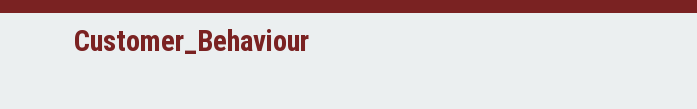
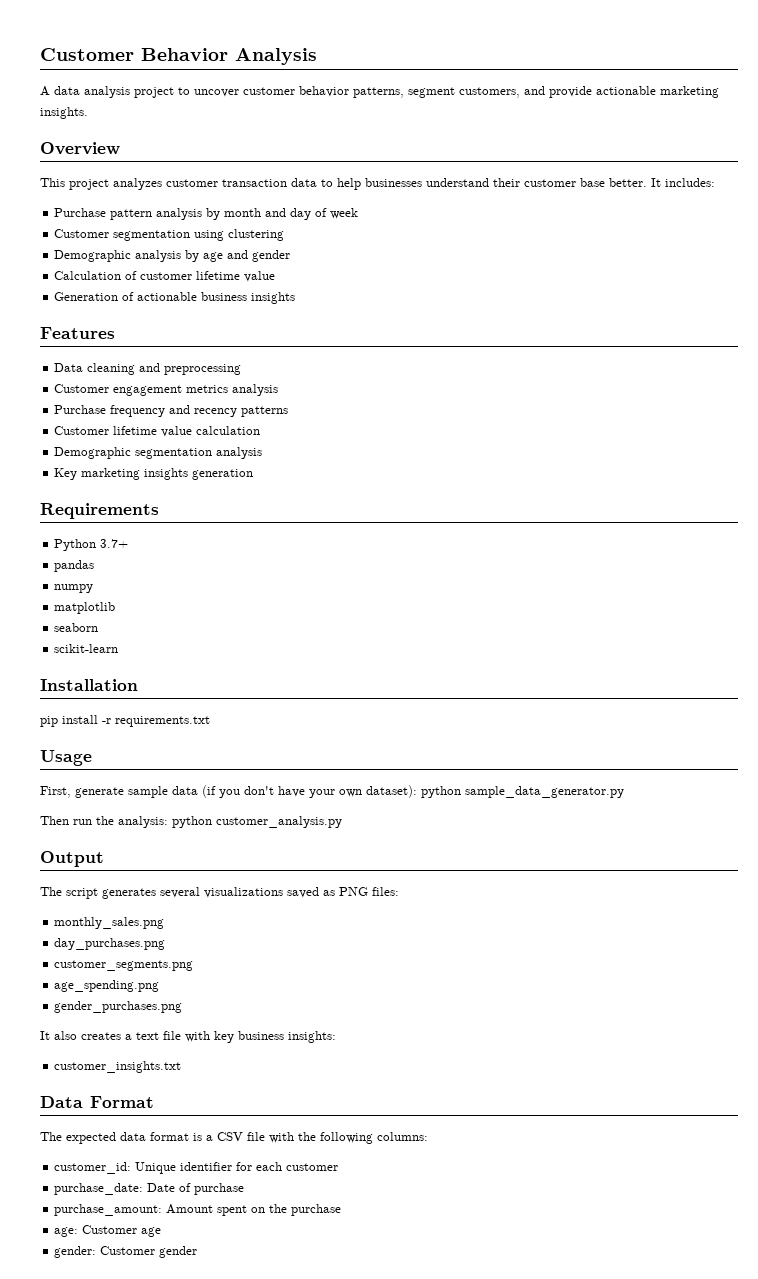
- Customer_Behaviour
+ Customer Behavior Analysis
+ A data analysis project to uncover customer behavior patterns, segment customers, and provide actionable marketing insights.
+ Overview
+ This project analyzes customer transaction data to help businesses understand their customer base better. It includes:
+ Purchase pattern analysis by month and day of week
+ Customer segmentation using clustering
+ Demographic analysis by age and gender
+ Calculation of customer lifetime value
+ Generation of actionable business insights
+ Features
+ Data cleaning and preprocessing
+ Customer engagement metrics analysis
+ Purchase frequency and recency patterns
+ Customer lifetime value calculation
+ Demographic segmentation analysis
+ Key marketing insights generation
+ Requirements
+ Python 3.7+
+ pandas
+ numpy
+ matplotlib
+ seaborn
+ scikit-learn
+ Installation
+ pip install -r requirements.txt
+ Usage
+ First, generate sample data (if you don't have your own dataset): python sample_data_generator.py
+ Then run the analysis: python customer_analysis.py
+ Output
+ The script generates several visualizations saved as PNG files:
+ monthly_sales.png
+ day_purchases.png
+ customer_segments.png
+ age_spending.png
+ gender_purchases.png
+ It also creates a text file with key business insights:
+ customer_insights.txt
+ Data Format
+ The expected data format is a CSV file with the following columns:
+ customer_id: Unique identifier for each customer
+ purchase_date: Date of purchase
+ purchase_amount: Amount spent on the purchase
+ age: Customer age
+ gender: Customer gender

